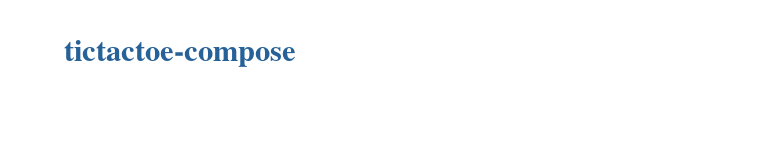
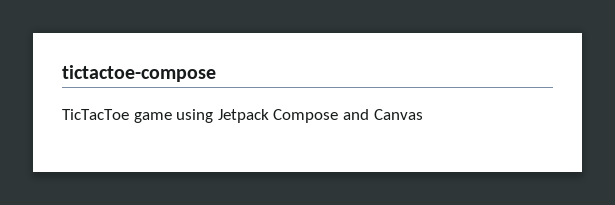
+ TicTacToe game using Jetpack Compose and Canvas

